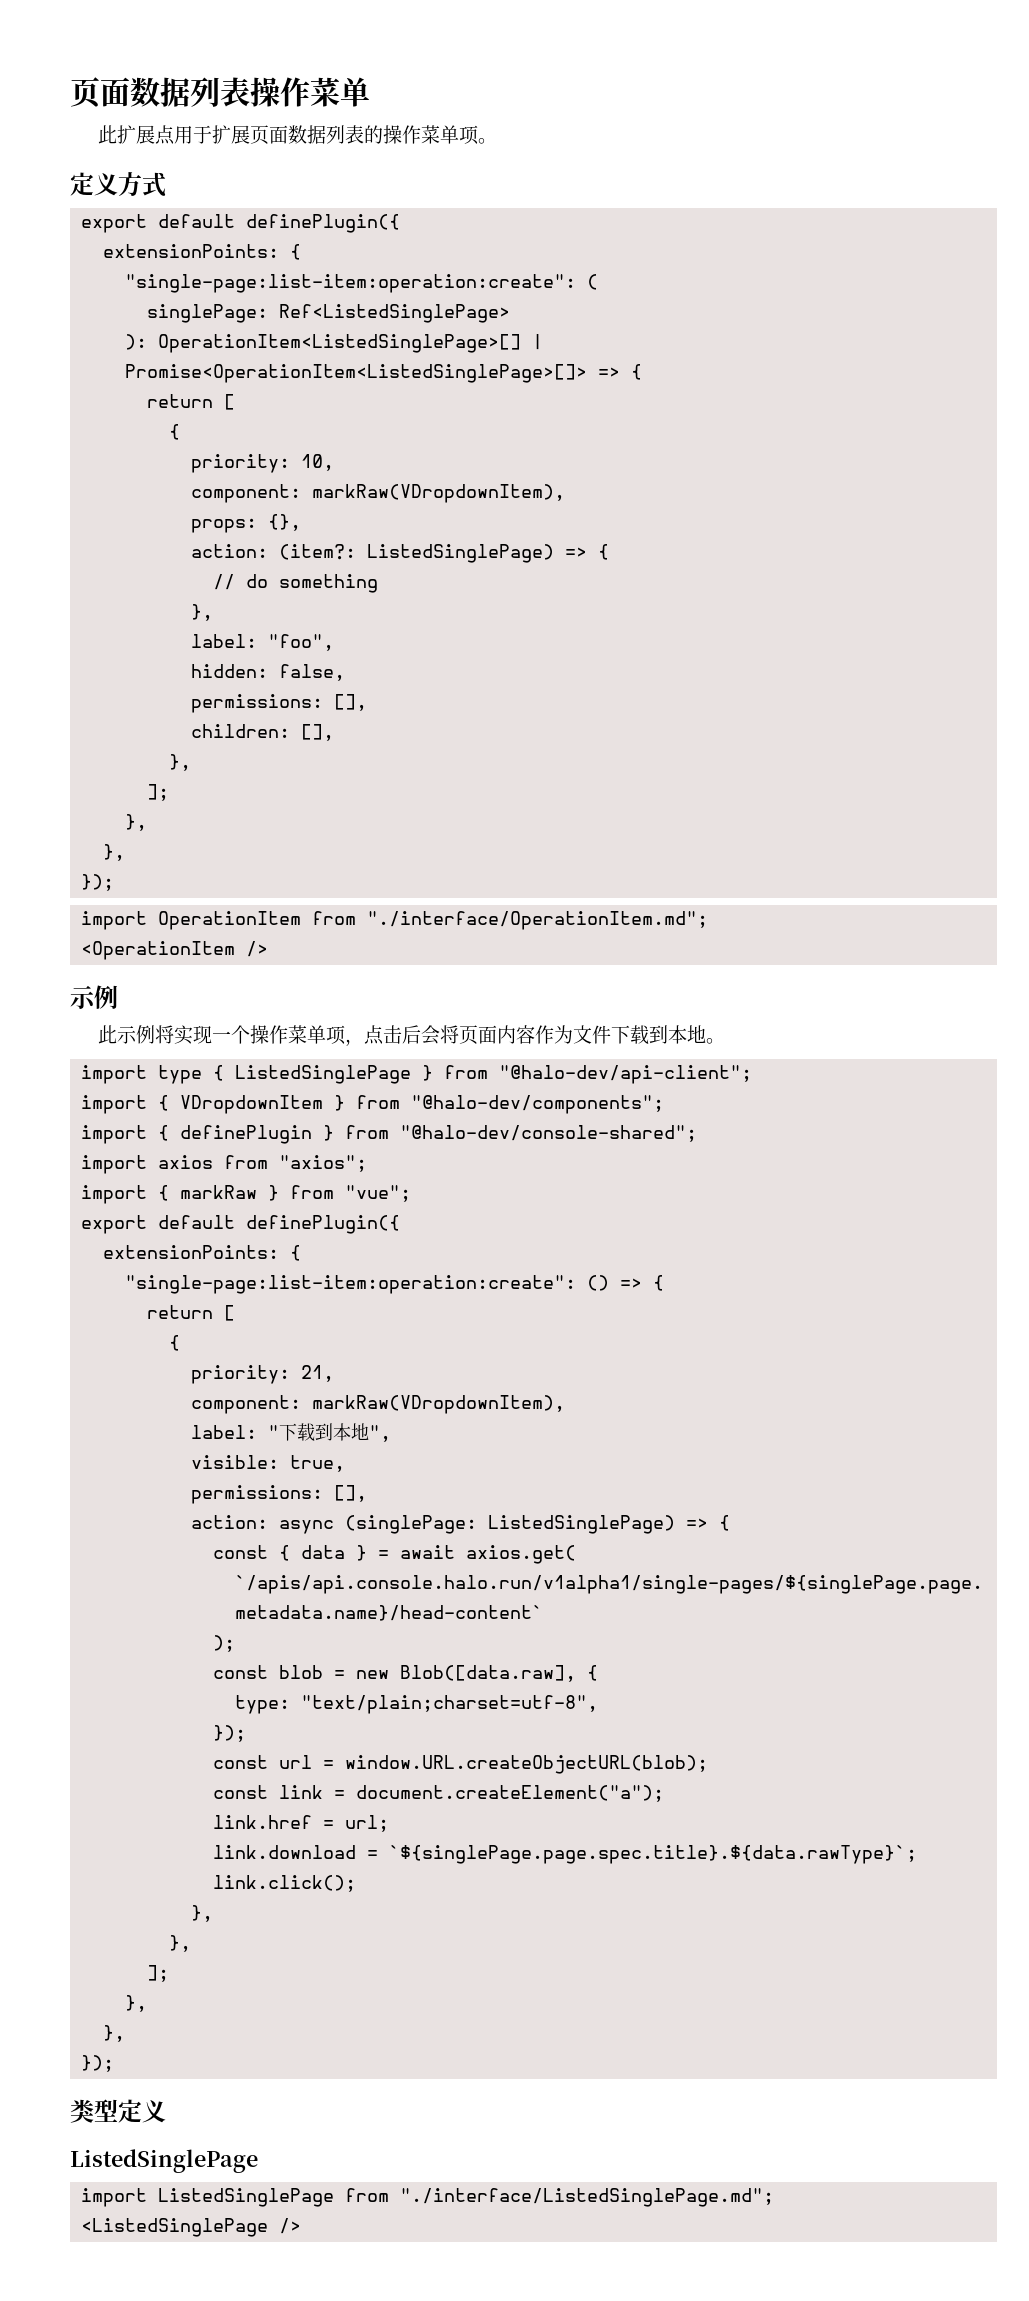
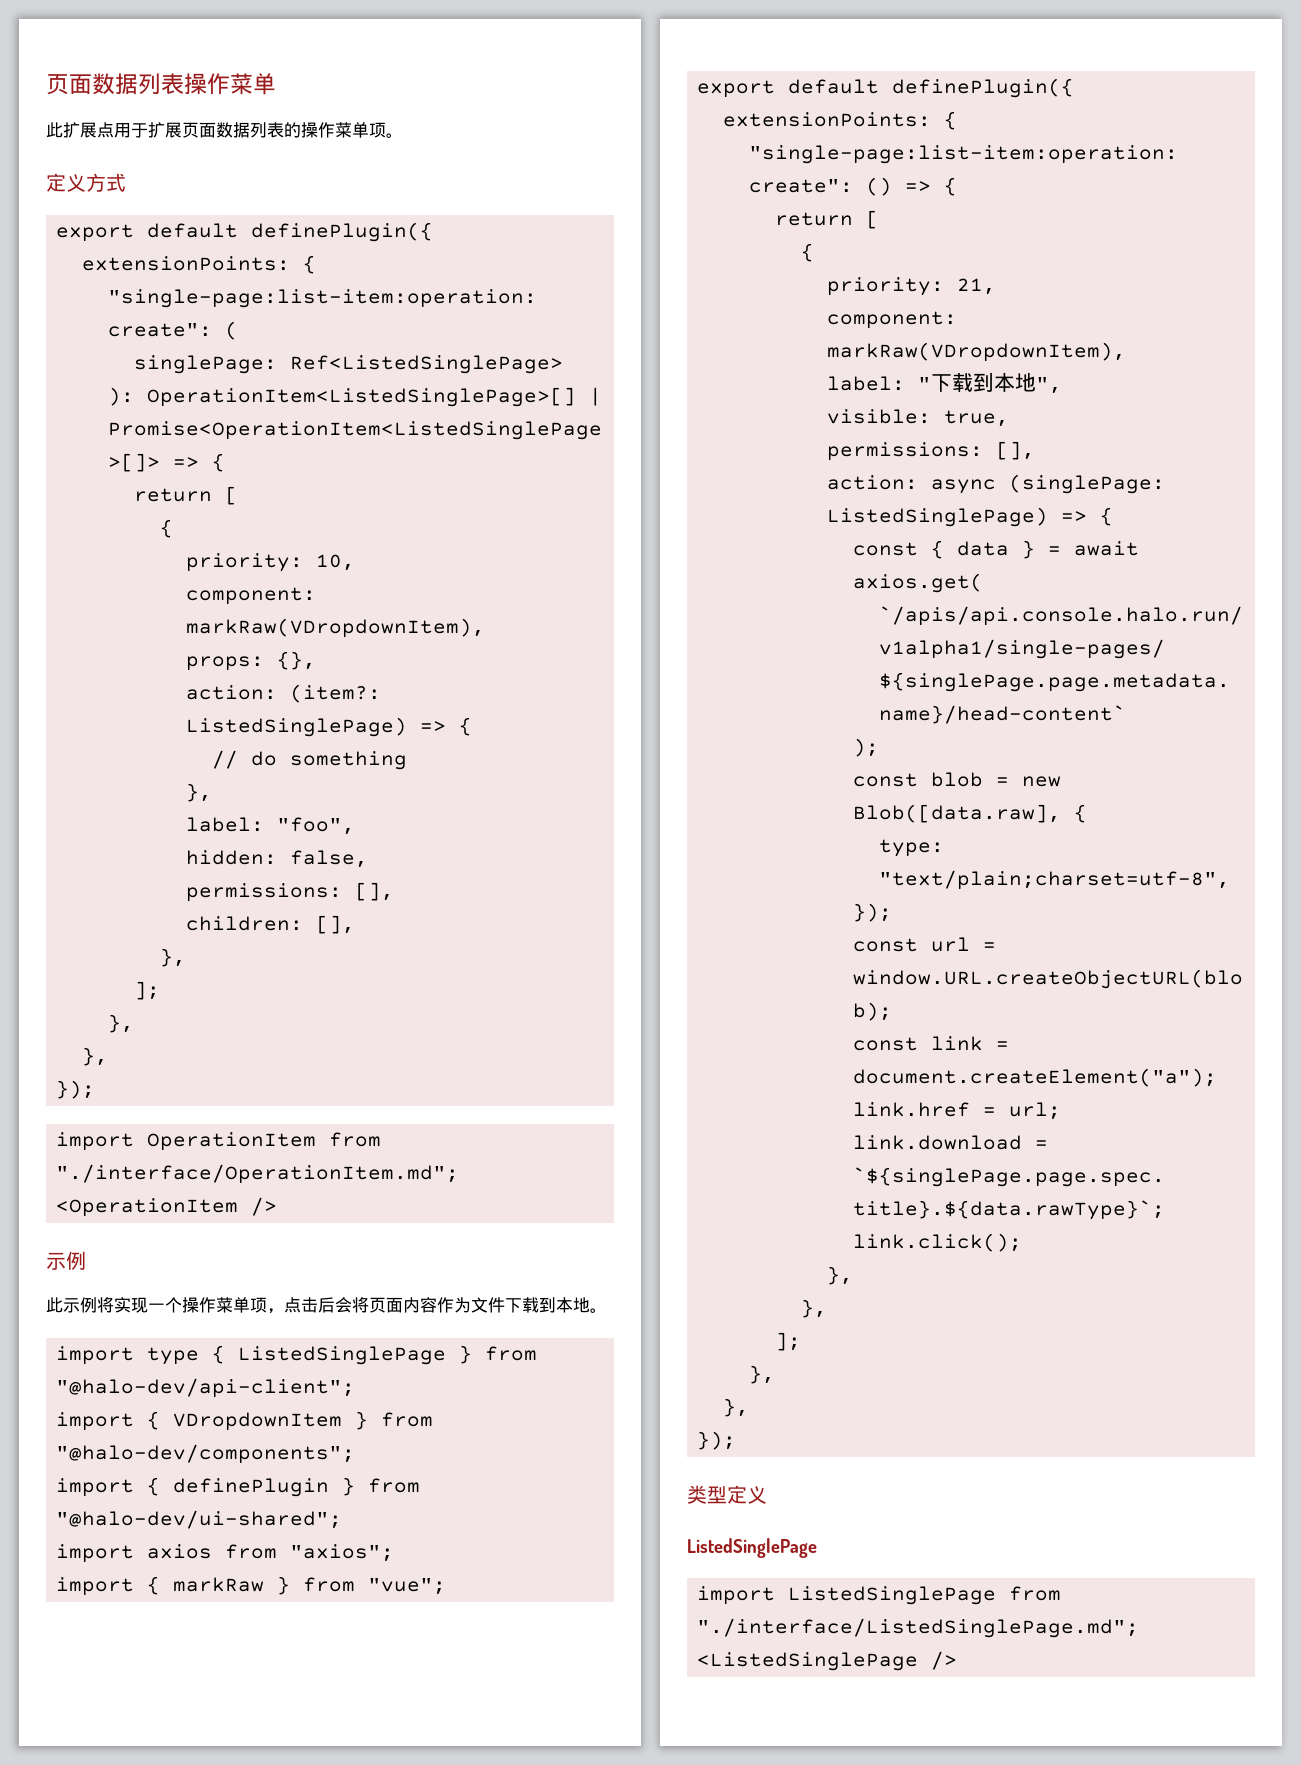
- import { definePlugin } from "@halo-dev/console-shared";
+ import { definePlugin } from "@halo-dev/ui-shared";

